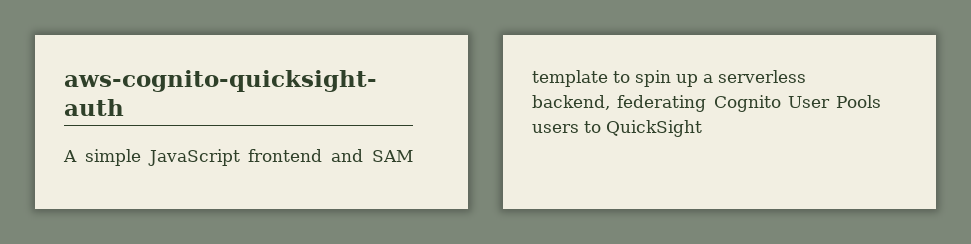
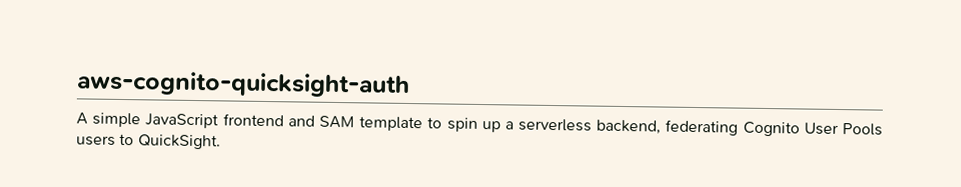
- A simple JavaScript frontend and SAM template to spin up a serverless backend, federating Cognito User Pools users to QuickSight
+ A simple JavaScript frontend and SAM template to spin up a serverless backend, federating Cognito User Pools users to QuickSight.

